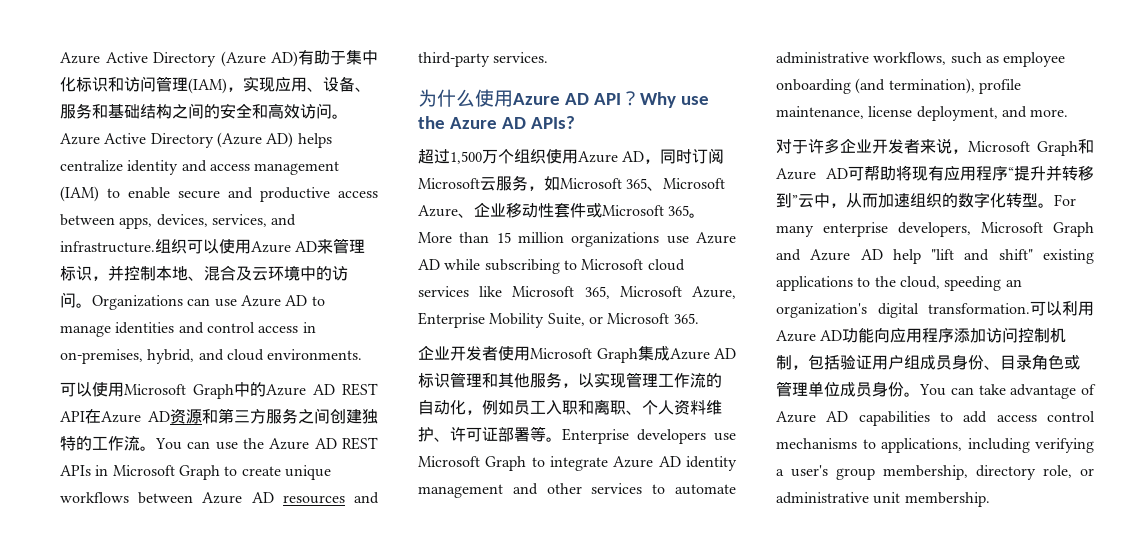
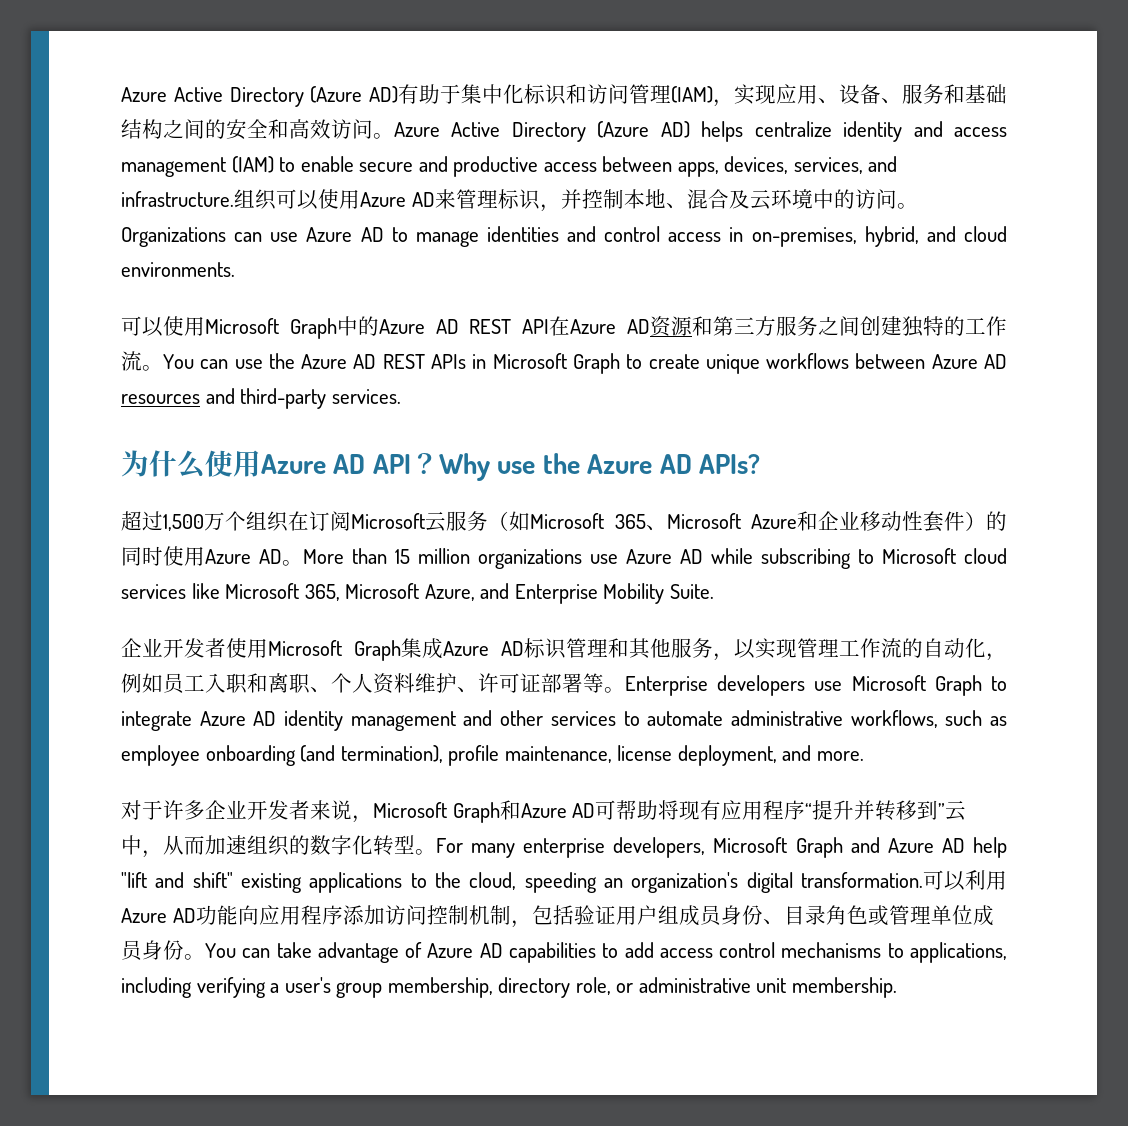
- 超过1,500万个组织使用Azure AD，同时订阅Microsoft云服务，如Microsoft 365、Microsoft Azure、企业移动性套件或Microsoft 365。
+ 超过1,500万个组织在订阅Microsoft云服务（如Microsoft 365、Microsoft Azure和企业移动性套件）的同时使用Azure AD。
- More than 15 million organizations use Azure AD while subscribing to Microsoft cloud services like Microsoft 365, Microsoft Azure, Enterprise Mobility Suite, or Microsoft 365.
+ More than 15 million organizations use Azure AD while subscribing to Microsoft cloud services like Microsoft 365, Microsoft Azure, and Enterprise Mobility Suite.

